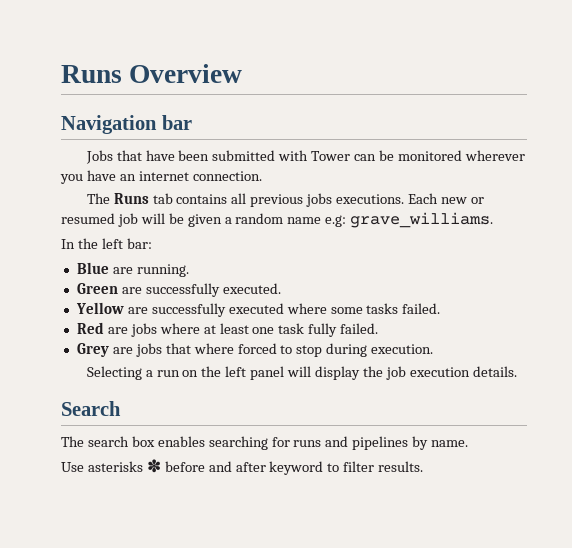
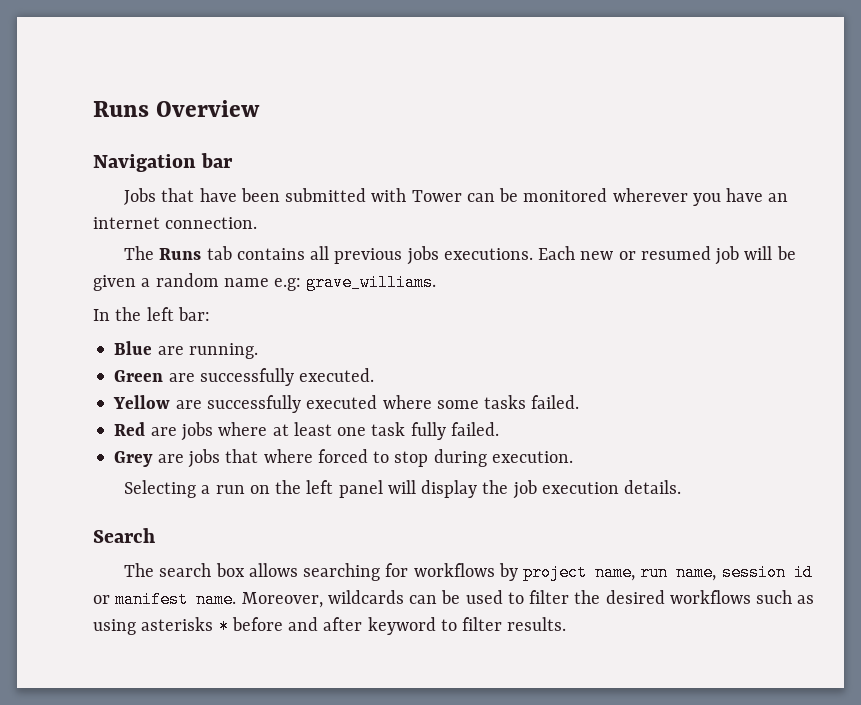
- The search box enables searching for runs and pipelines by name.
- Use asterisks ✽ before and after keyword to filter results.
+ The search box allows searching for workflows by project name, run name, session id or manifest name. Moreover, wildcards can be used to filter the desired workflows such as using asterisks * before and after keyword to filter results.

